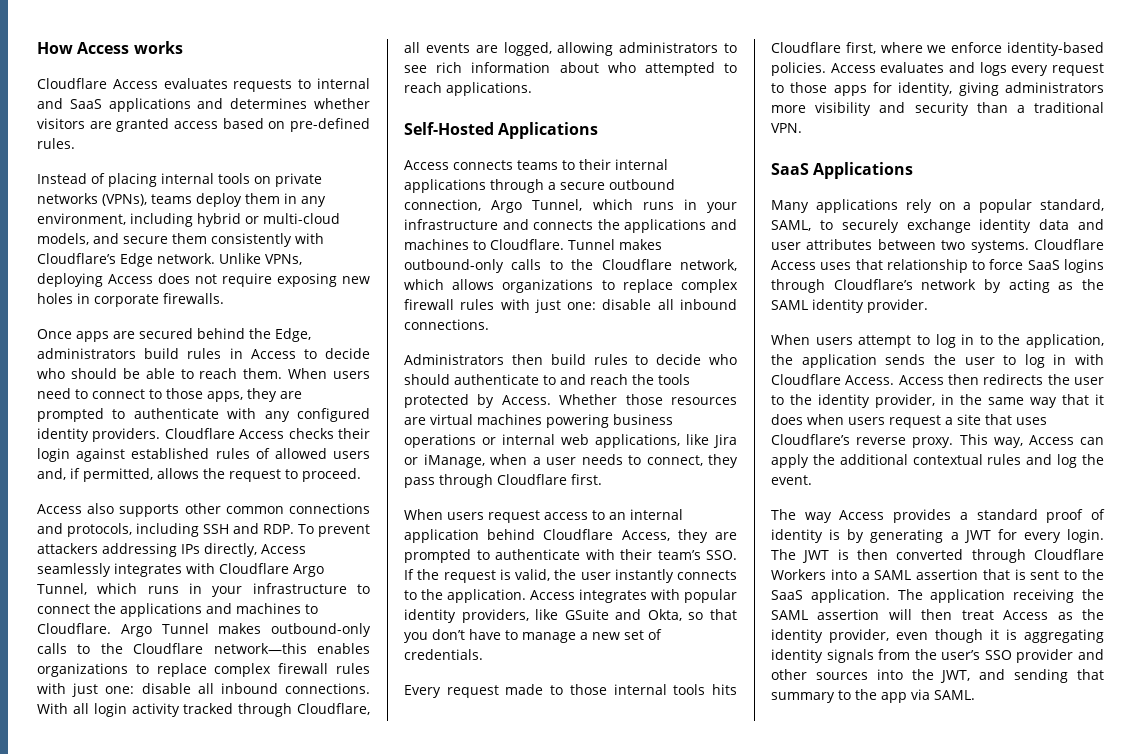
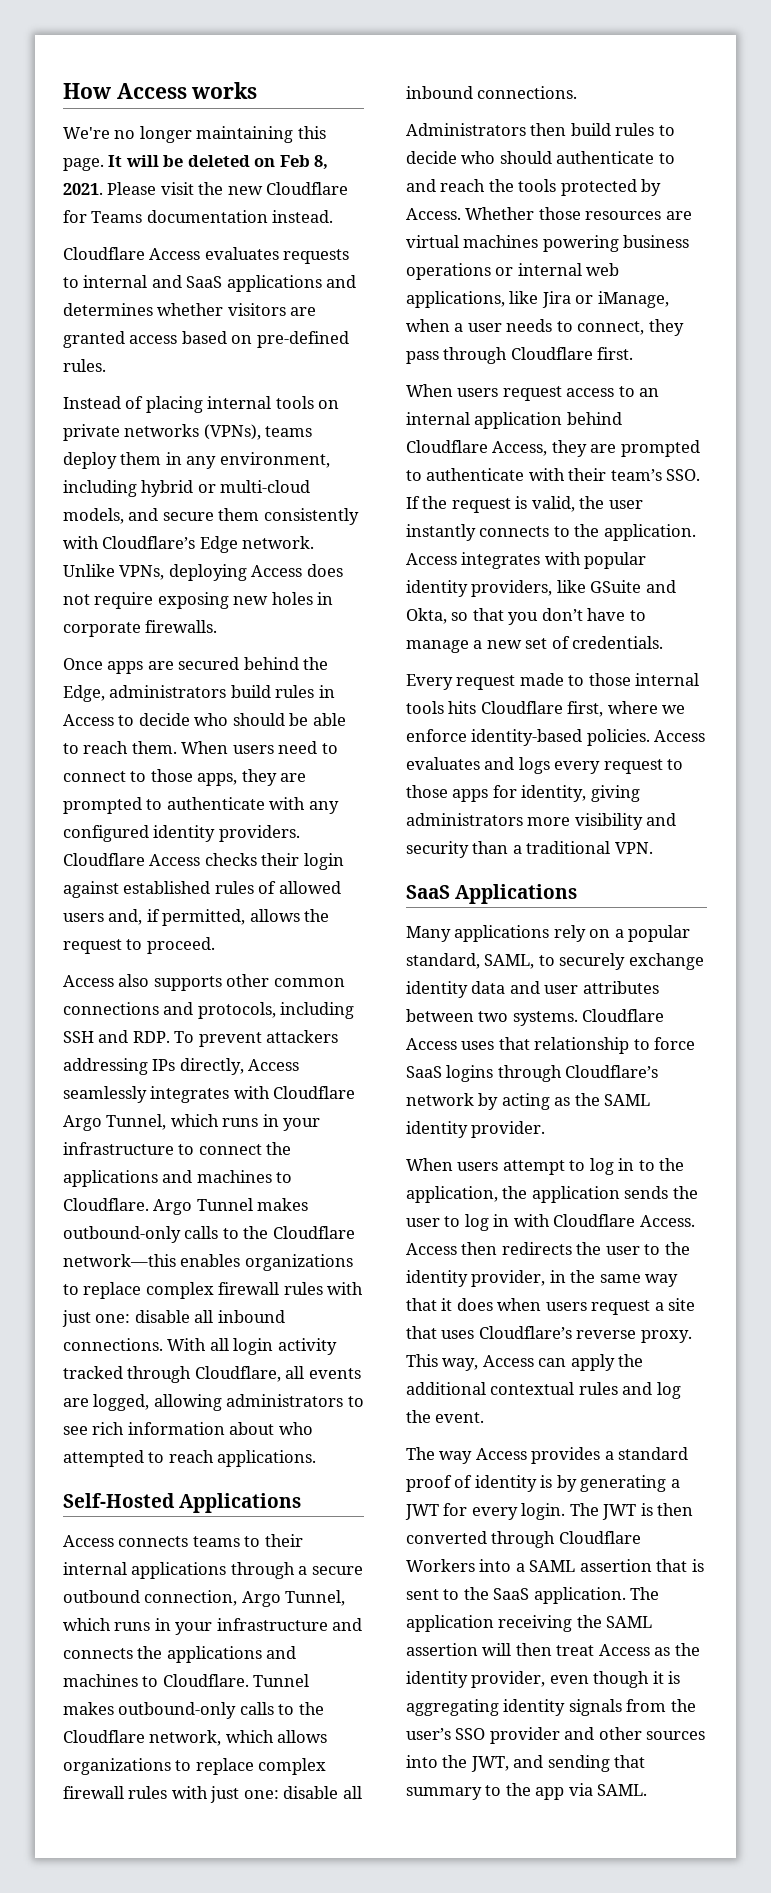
+ We're no longer maintaining this page. It will be deleted on Feb 8, 2021. Please visit the new Cloudflare for Teams documentation instead.

